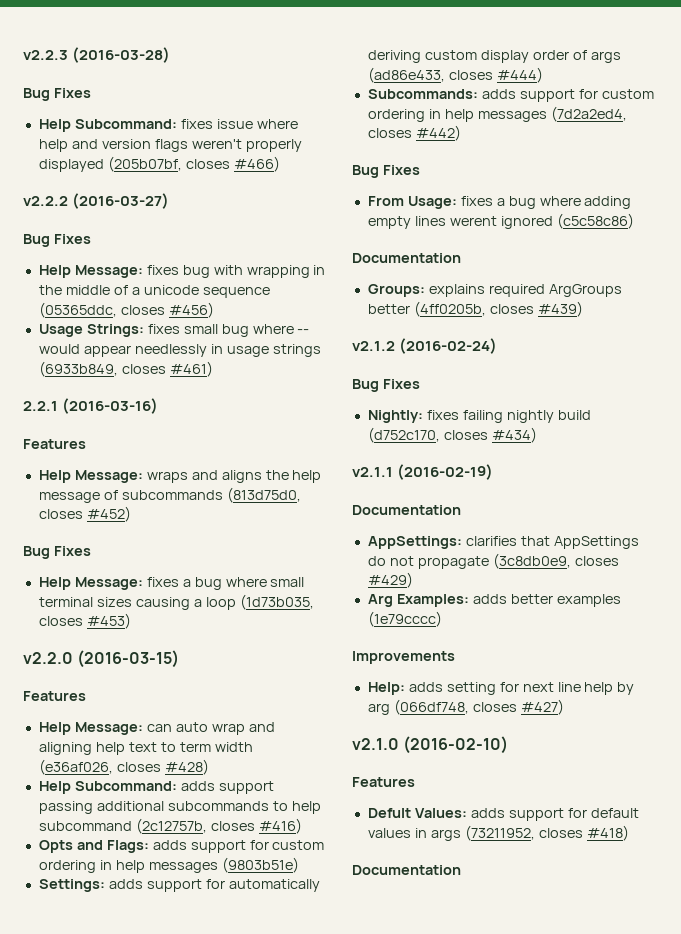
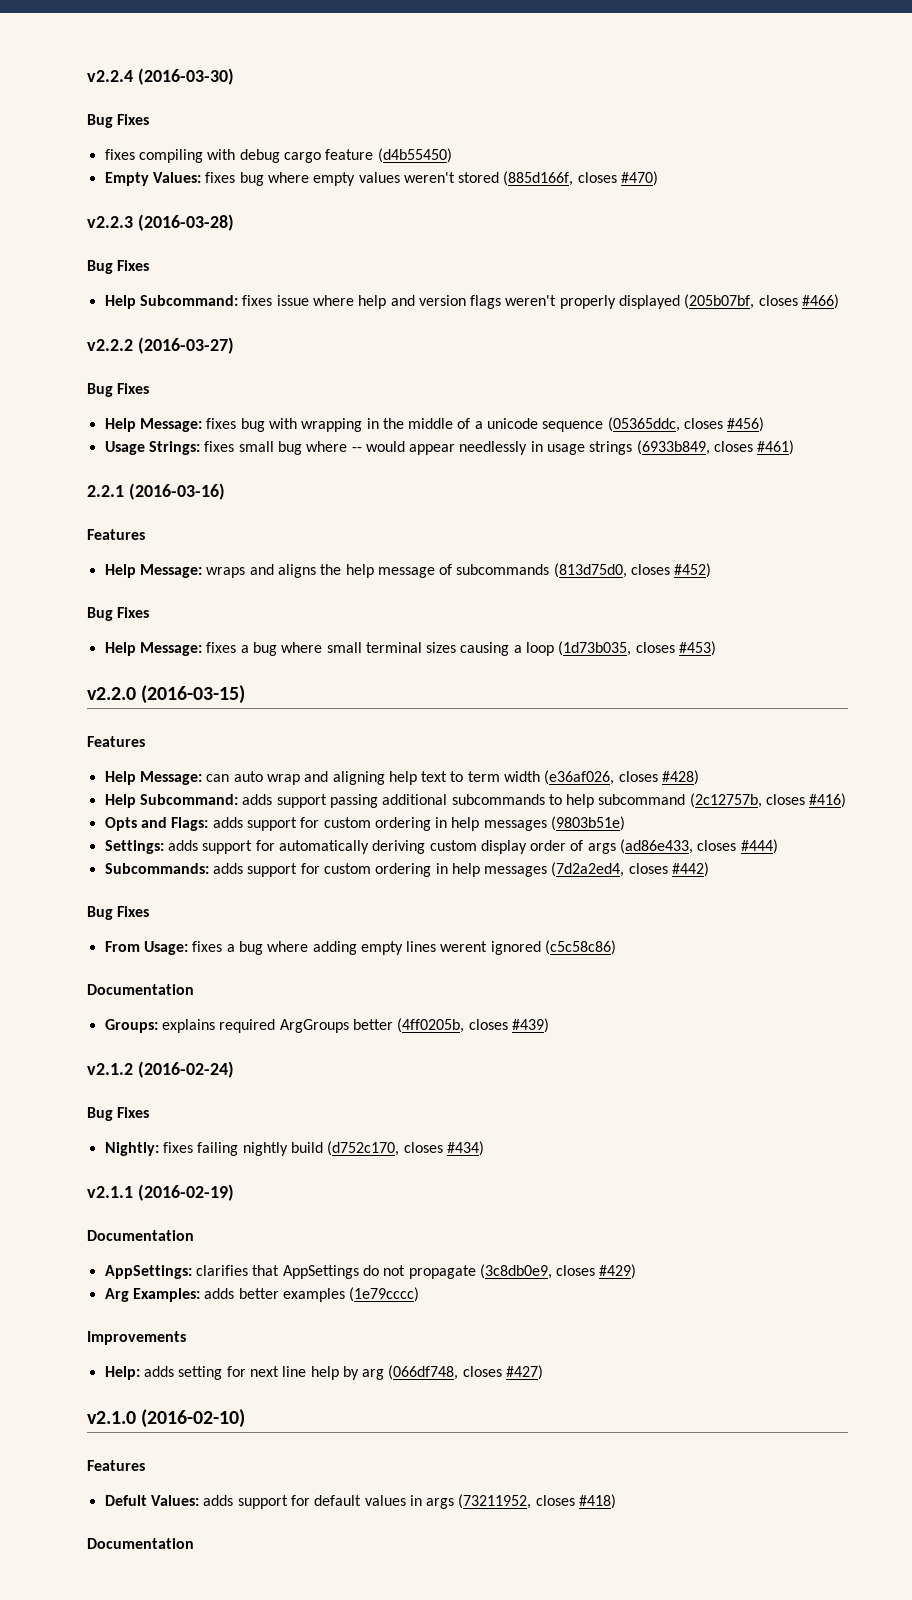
+ v2.2.4 (2016-03-30)
+ Bug Fixes
+ fixes compiling with debug cargo feature (d4b55450)
+ Empty Values: fixes bug where empty values weren't stored (885d166f, closes #470)

